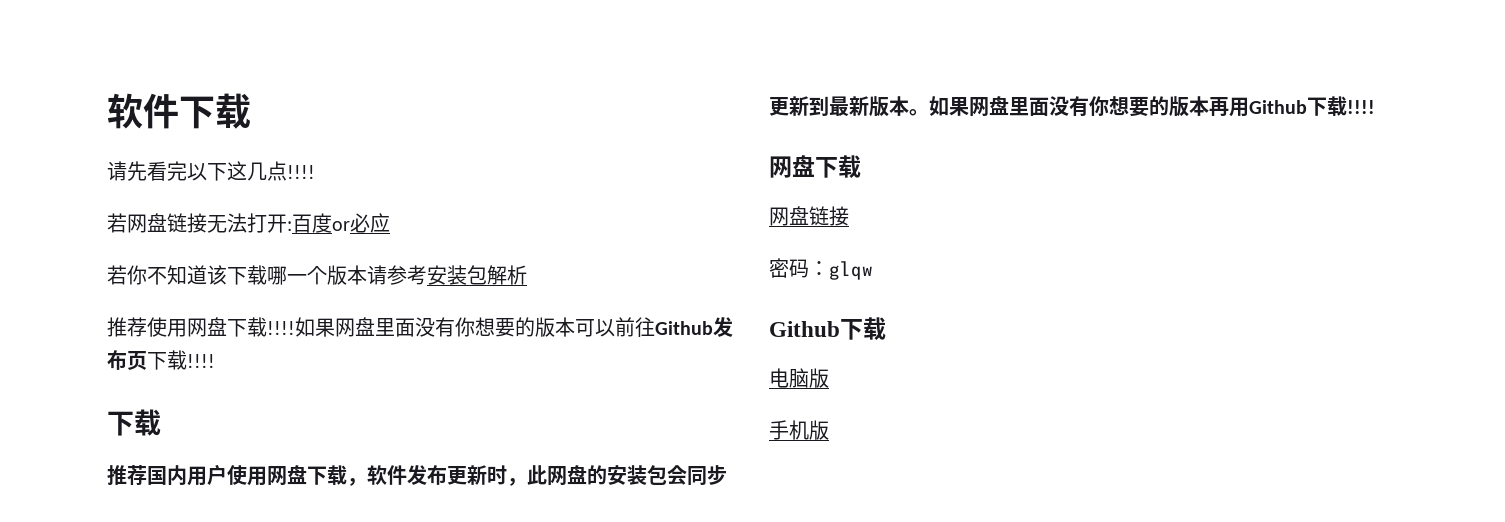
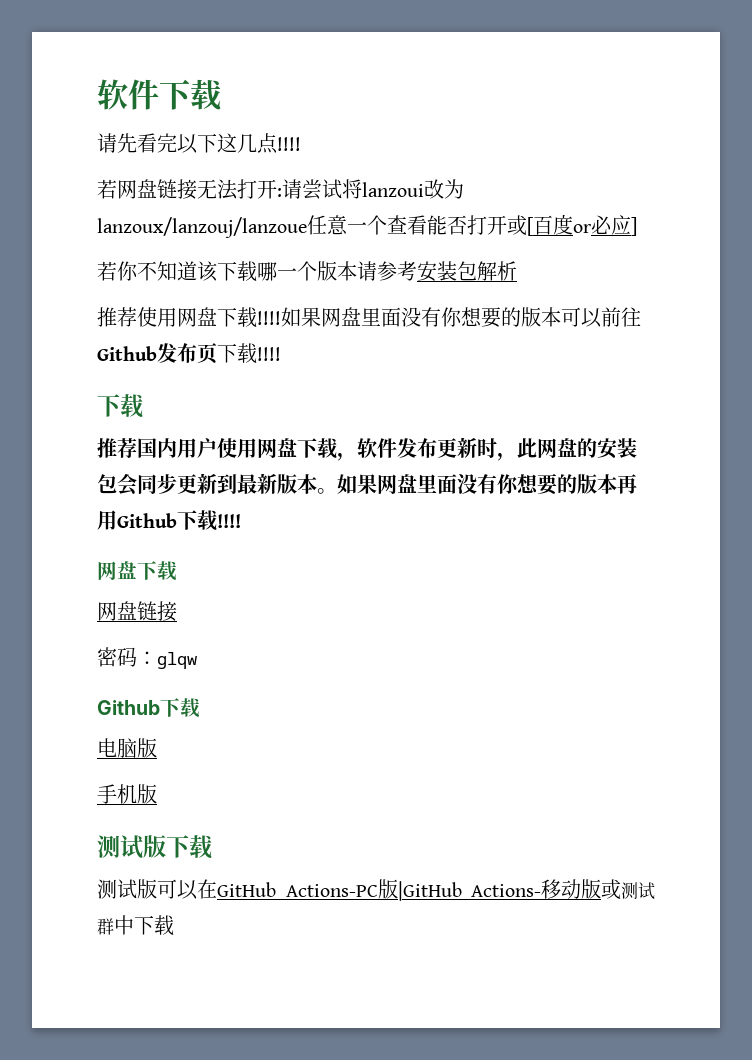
- 若网盘链接无法打开:百度or必应
+ 若网盘链接无法打开:请尝试将lanzoui改为lanzoux/lanzouj/lanzoue任意一个查看能否打开或[百度or必应]
+ 测试版下载
+ 测试版可以在GitHub Actions-PC版|GitHub Actions-移动版或测试群中下载

